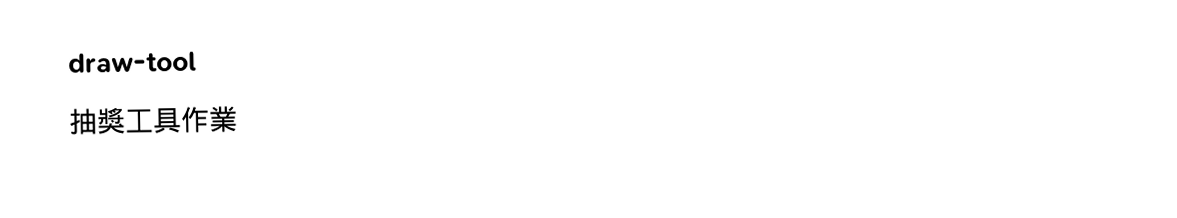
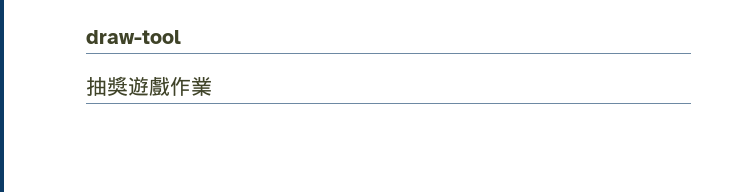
- 抽獎工具作業
+ 抽獎遊戲作業

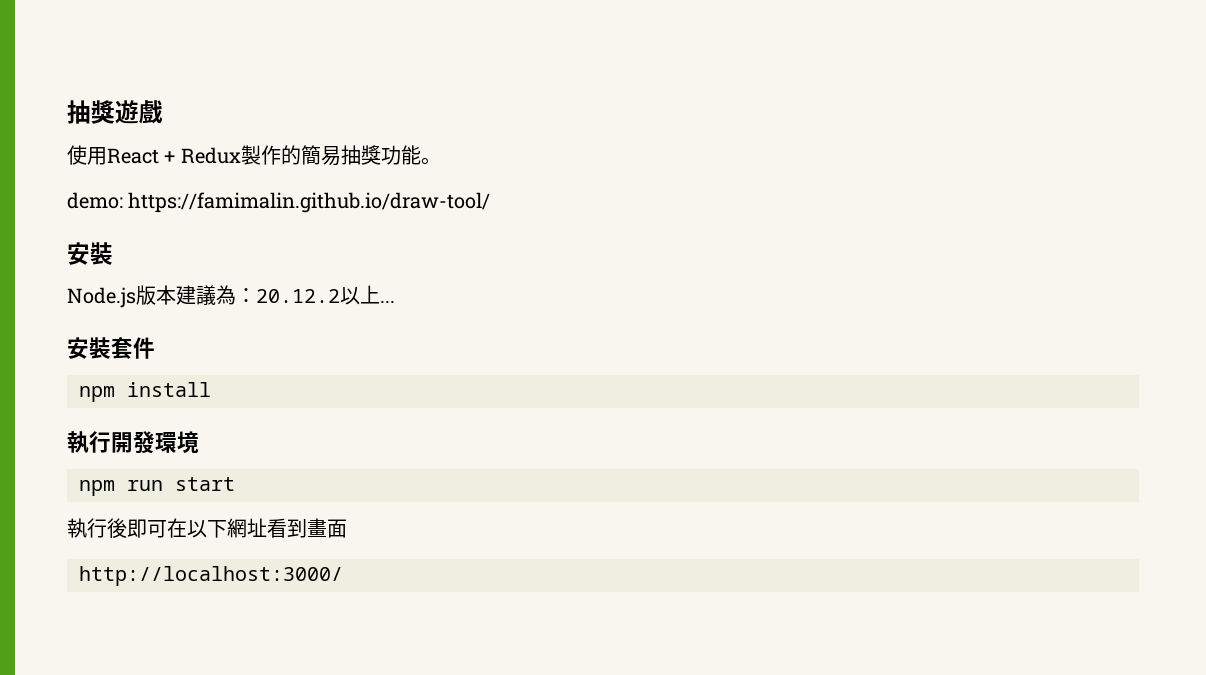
- draw-tool
- 抽獎遊戲作業
+ 抽獎遊戲
+ 使用React + Redux製作的簡易抽獎功能。
+ demo: https://famimalin.github.io/draw-tool/
+ 安裝
+ Node.js版本建議為：20.12.2以上...
+ 安裝套件
+ npm install
+ 執行開發環境
+ npm run start
+ 執行後即可在以下網址看到畫面
+ http://localhost:3000/

